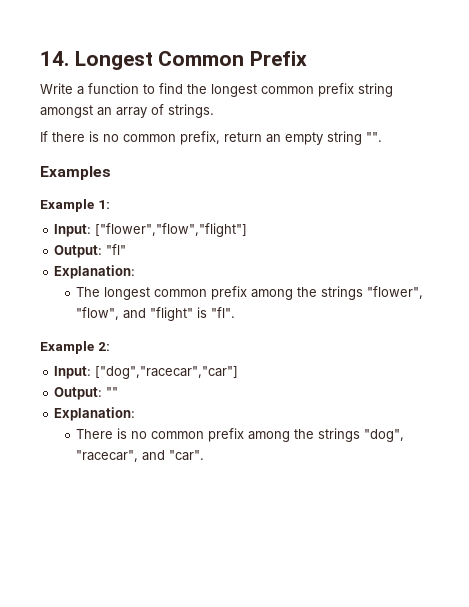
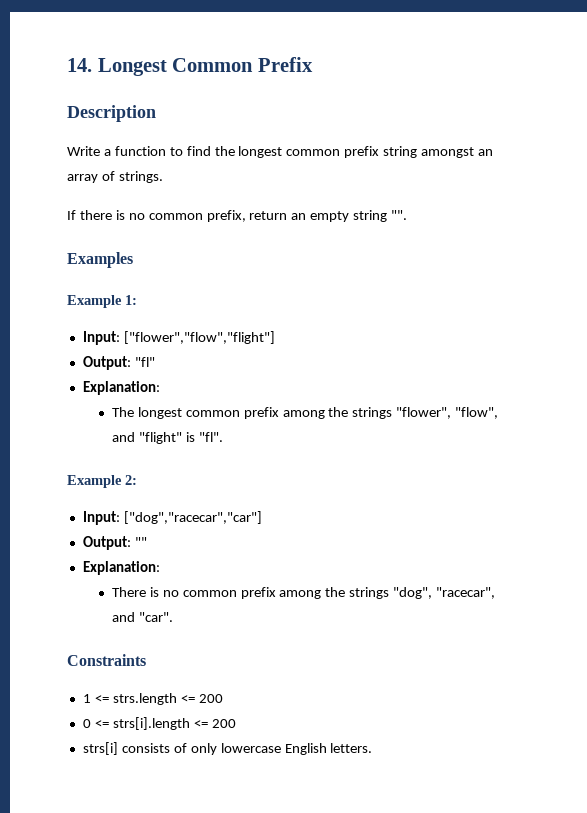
+ Description
+ Constraints
+ 1 <= strs.length <= 200
+ 0 <= strs[i].length <= 200
+ strs[i] consists of only lowercase English letters.

